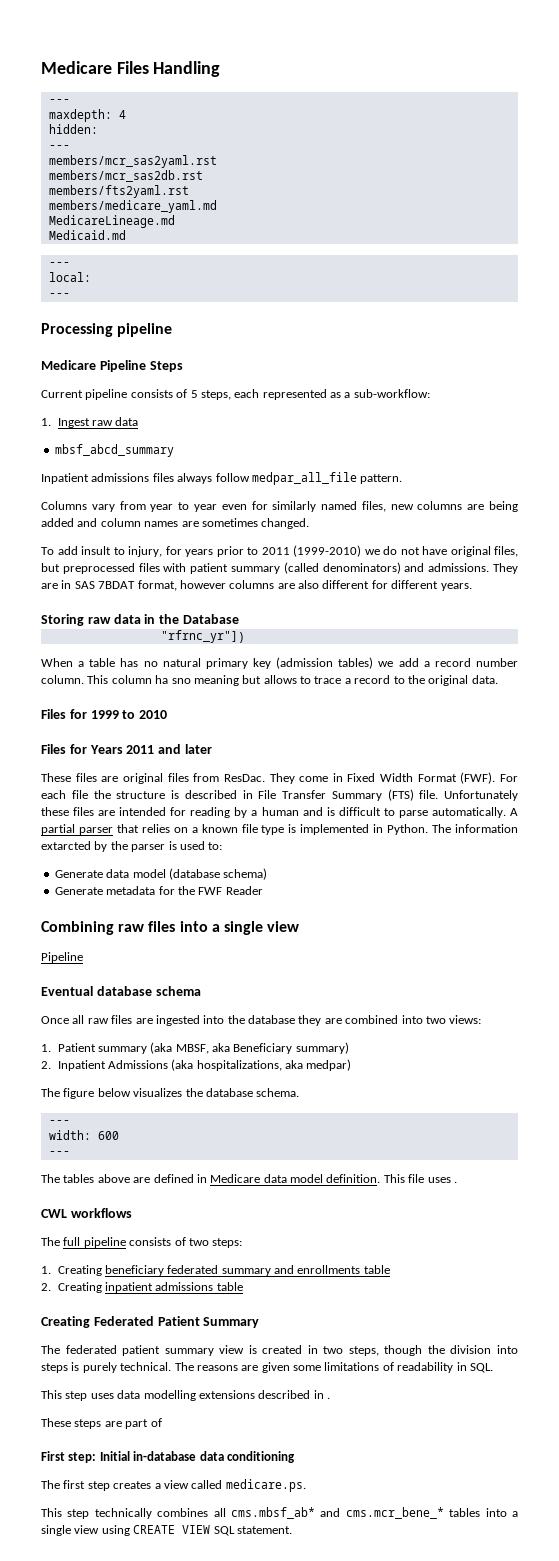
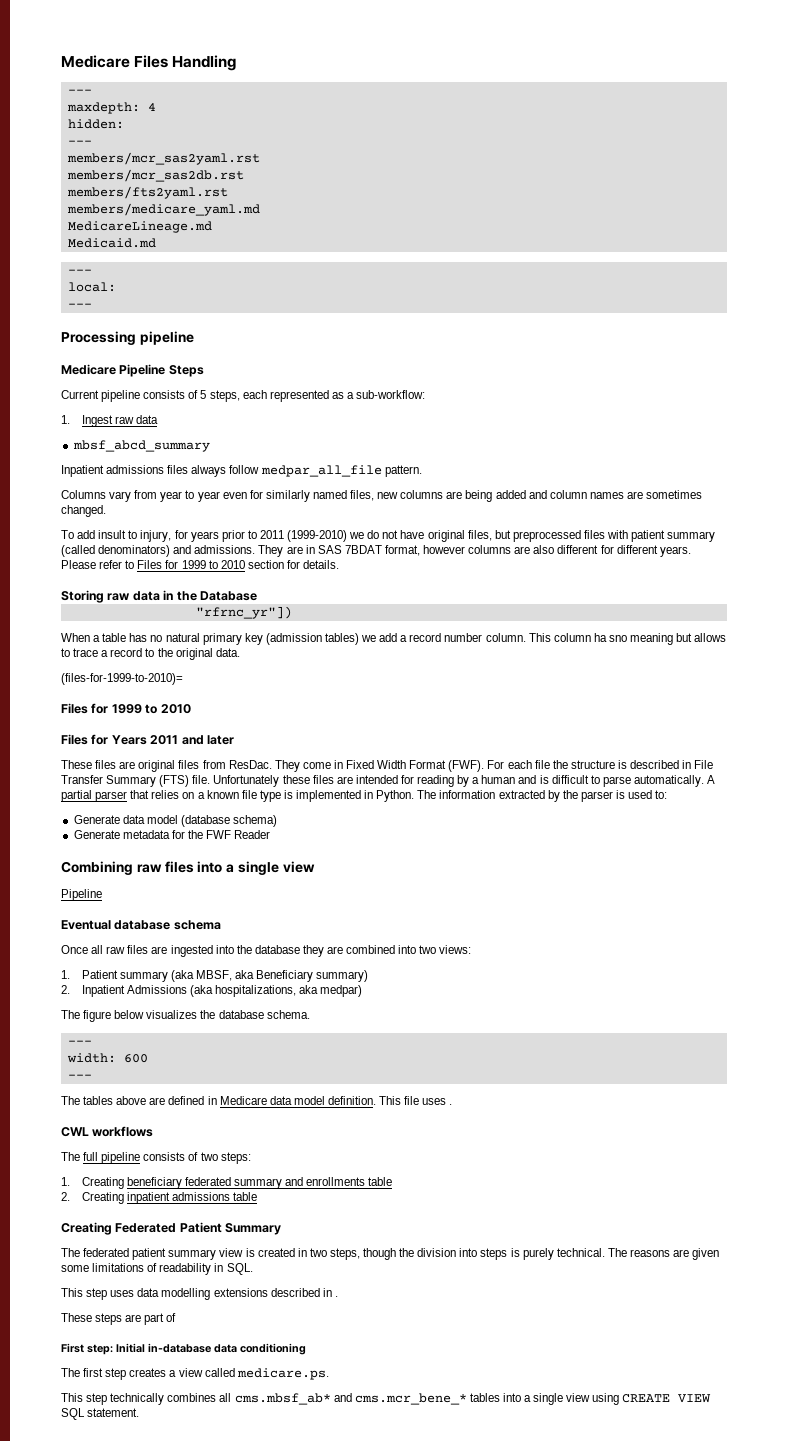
+ Please refer to Files for 1999 to 2010 section for details.
+ (files-for-1999-to-2010)=
- The information extarcted by the parser is used to:
+ The information extracted by the parser is used to:

